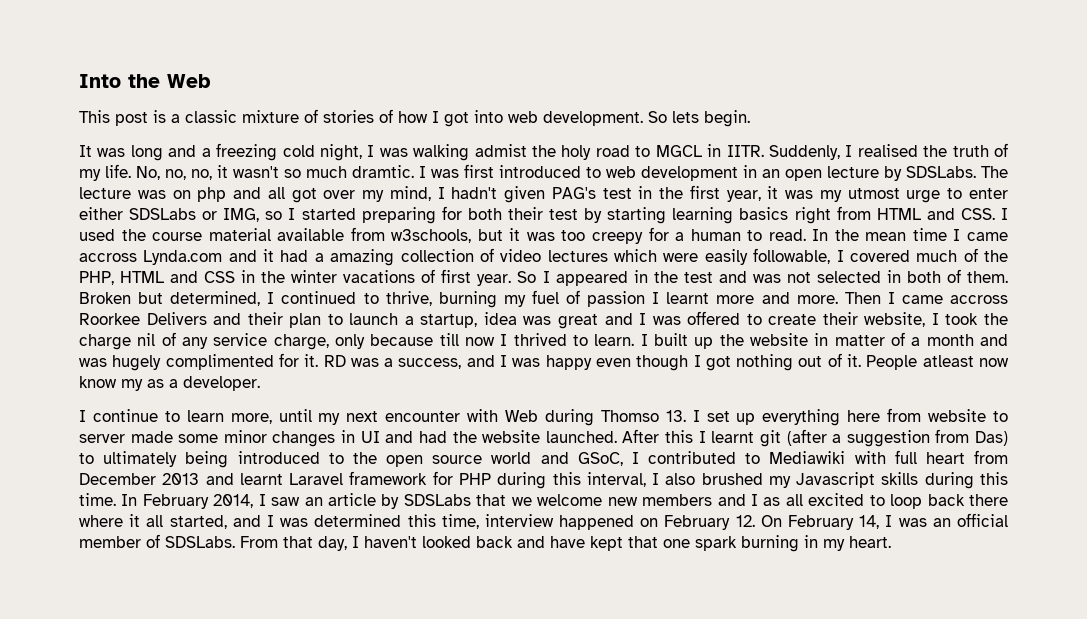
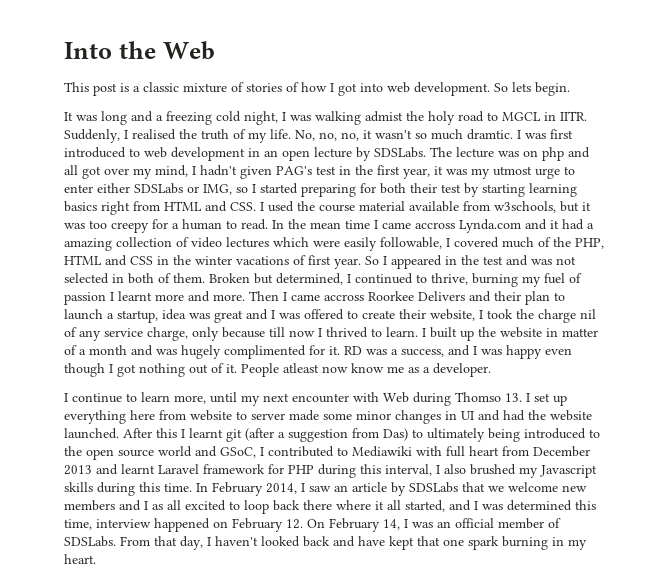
- People atleast now know my as a developer.
+ People atleast now know me as a developer.

